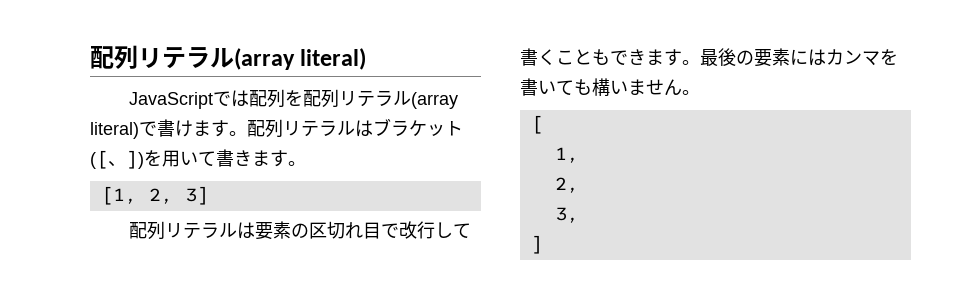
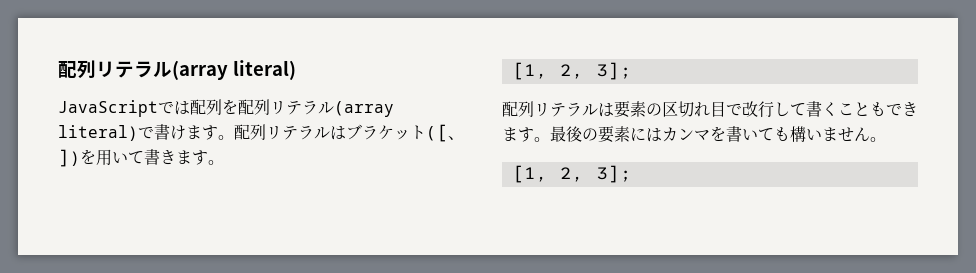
  配列リテラルはブラケット([、])を用いて書きます。
- [1, 2, 3]
+ [1, 2, 3];
  最後の要素にはカンマを書いても構いません。
- [
- 1,
- 2,
- 3,
- ]
+ [1, 2, 3];

